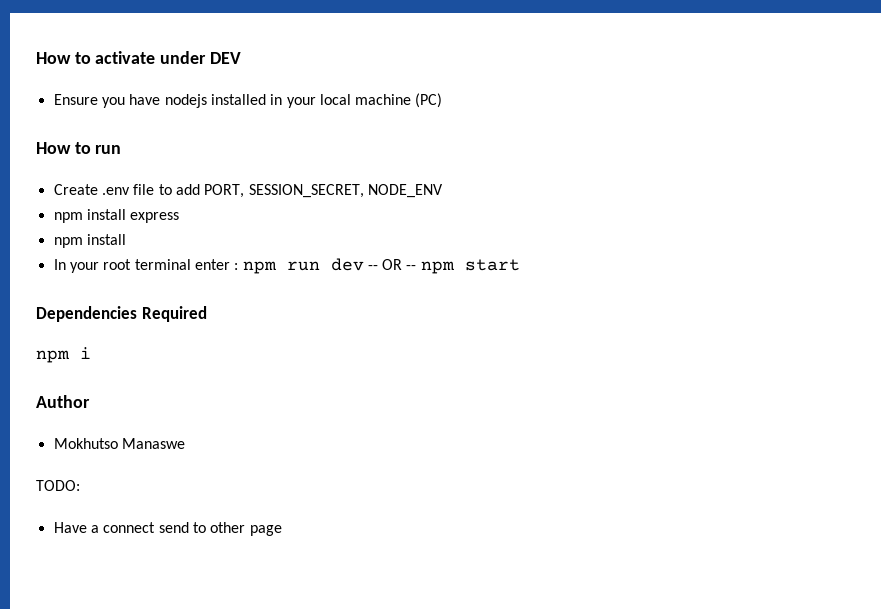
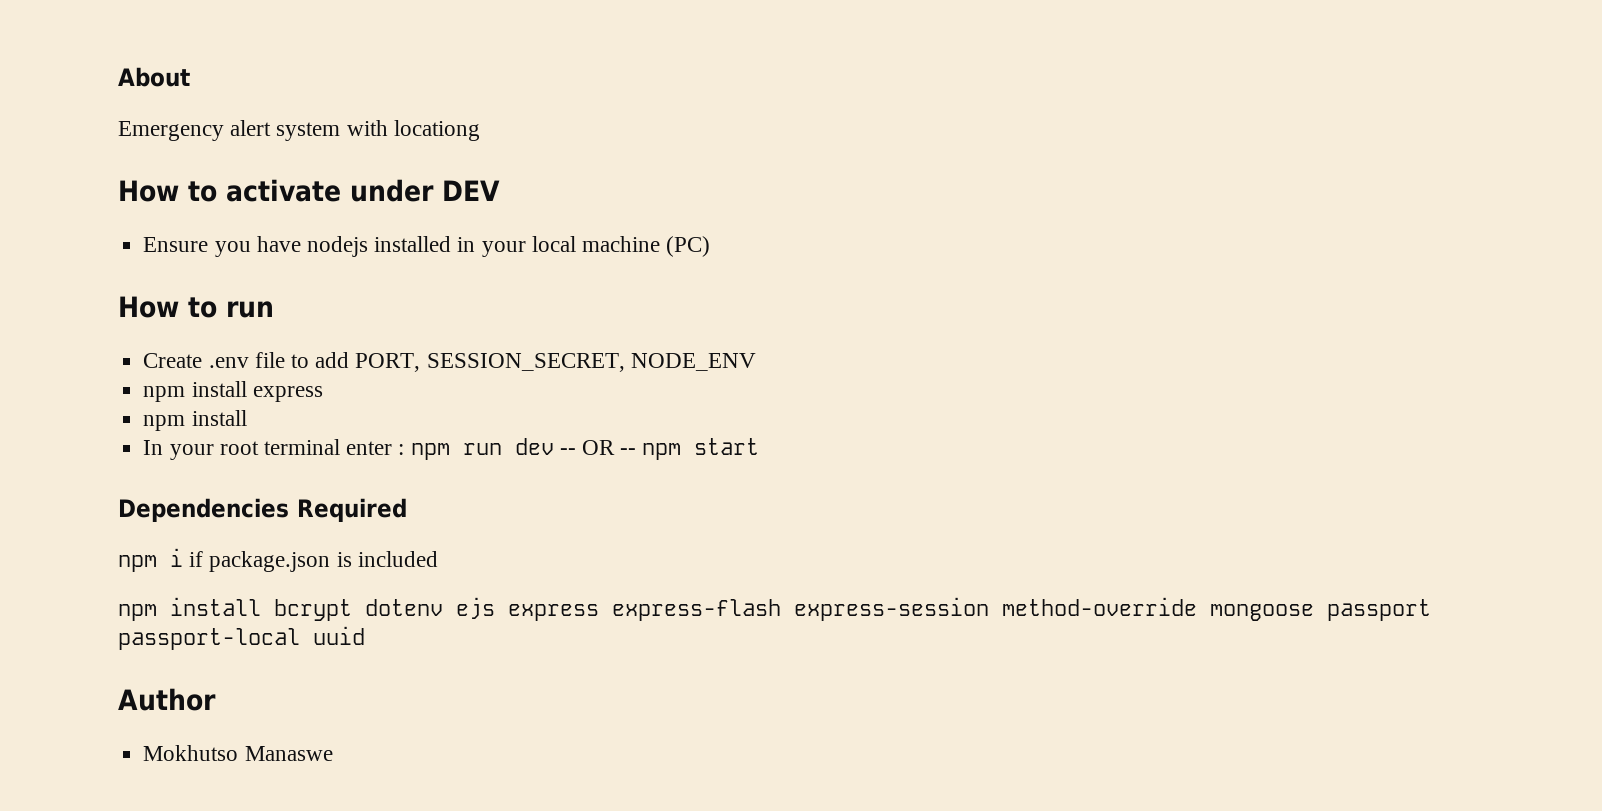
+ About
+ Emergency alert system with locationg
- npm i
+ npm i if package.json is included
+ npm install bcrypt dotenv ejs express express-flash express-session method-override mongoose passport passport-local uuid
  Author
  Mokhutso Manaswe
- TODO:
- Have a connect send to other page

